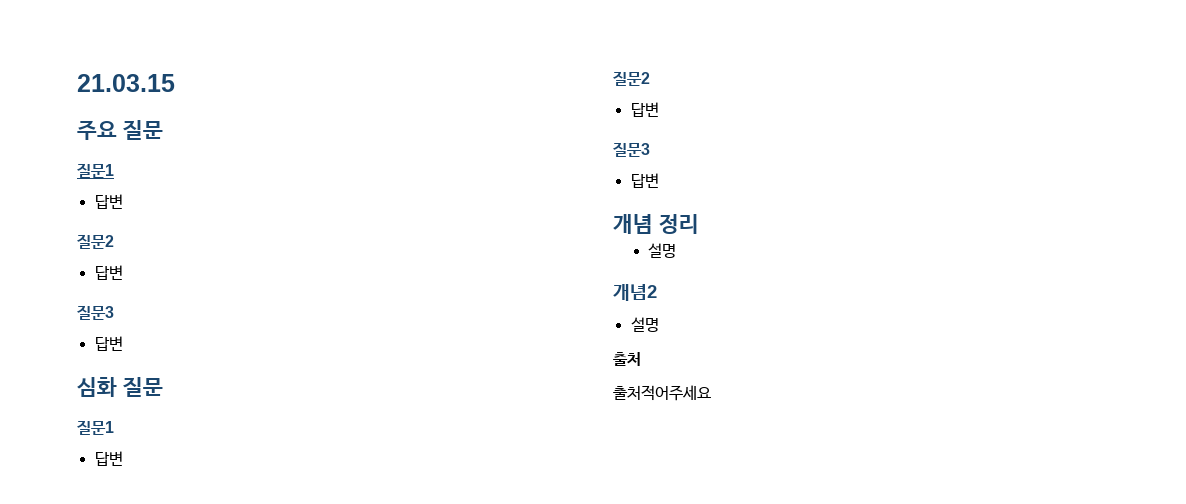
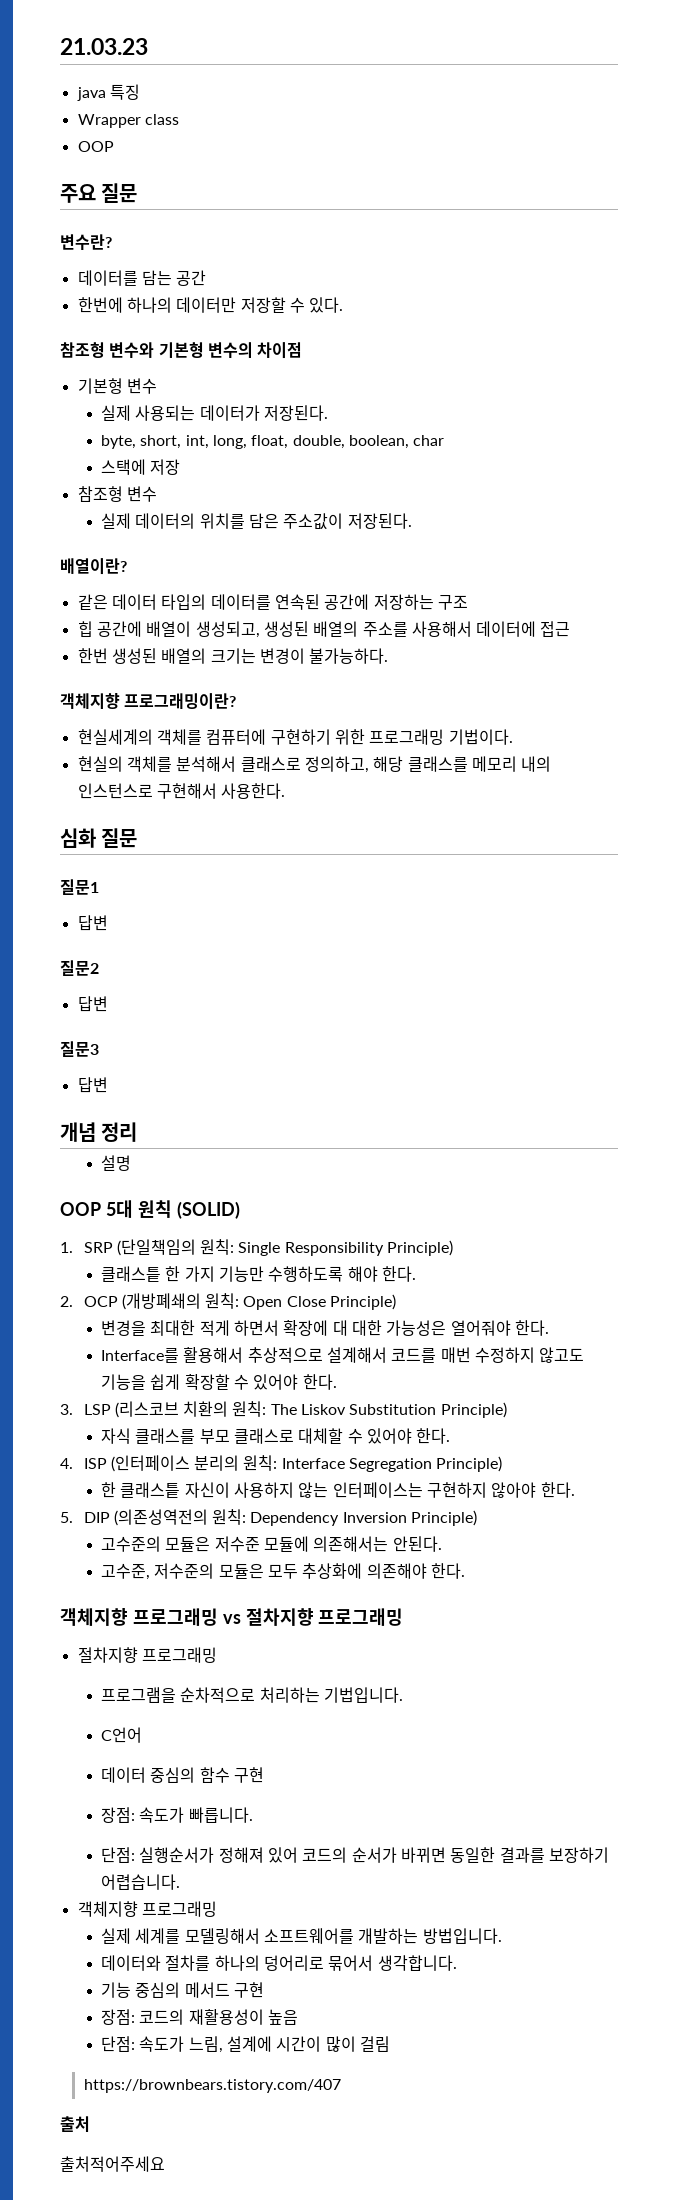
- 21.03.15
+ 21.03.23
+ java 특징
+ Wrapper class
+ OOP
  주요 질문
- 질문1
- 답변
- 질문2
- 답변
- 질문3
- 답변
+ 변수란?
+ 데이터를 담는 공간
+ 한번에 하나의 데이터만 저장할 수 있다.
+ 참조형 변수와 기본형 변수의 차이점
+ 기본형 변수
+ 실제 사용되는 데이터가 저장된다.
+ byte, short, int, long, float, double, boolean, char
+ 스택에 저장
+ 참조형 변수
+ 실제 데이터의 위치를 담은 주소값이 저장된다.
+ 배열이란?
+ 같은 데이터 타입의 데이터를 연속된 공간에 저장하는 구조
+ 힙 공간에 배열이 생성되고, 생성된 배열의 주소를 사용해서 데이터에 접근
+ 한번 생성된 배열의 크기는 변경이 불가능하다.
+ 객체지향 프로그래밍이란?
+ 현실세계의 객체를 컴퓨터에 구현하기 위한 프로그래밍 기법이다.
+ 현실의 객체를 분석해서 클래스로 정의하고, 해당 클래스를 메모리 내의 인스턴스로 구현해서 사용한다.
- 개념2
- 설명
+ OOP 5대 원칙 (SOLID)
+ 1. SRP (단일책임의 원칙: Single Responsibility Principle)
+ 클래스틑 한 가지 기능만 수행하도록 해야 한다.
+ 2. OCP (개방폐쇄의 원칙: Open Close Principle)
+ 변경을 최대한 적게 하면서 확장에 대 대한 가능성은 열어줘야 한다.
+ Interface를 활용해서 추상적으로 설계해서 코드를 매번 수정하지 않고도 기능을 쉽게 확장할 수 있어야 한다.
+ 3. LSP (리스코브 치환의 원칙: The Liskov Substitution Principle)
+ 자식 클래스를 부모 클래스로 대체할 수 있어야 한다.
+ 4. ISP (인터페이스 분리의 원칙: Interface Segregation Principle)
+ 한 클래스틑 자신이 사용하지 않는 인터페이스는 구현하지 않아야 한다.
+ 5. DIP (의존성역전의 원칙: Dependency Inversion Principle)
+ 고수준의 모듈은 저수준 모듈에 의존해서는 안된다.
+ 고수준, 저수준의 모듈은 모두 추상화에 의존해야 한다.
+ 객체지향 프로그래밍 vs 절차지향 프로그래밍
+ 절차지향 프로그래밍
+ 프로그램을 순차적으로 처리하는 기법입니다.
+ C언어
+ 데이터 중심의 함수 구현
+ 장점: 속도가 빠릅니다.
+ 단점: 실행순서가 정해져 있어 코드의 순서가 바뀌면 동일한 결과를 보장하기 어렵습니다.
+ 객체지향 프로그래밍
+ 실제 세계를 모델링해서 소프트웨어를 개발하는 방법입니다.
+ 데이터와 절차를 하나의 덩어리로 묶어서 생각합니다.
+ 기능 중심의 메서드 구현
+ 장점: 코드의 재활용성이 높음
+ 단점: 속도가 느림, 설계에 시간이 많이 걸림
+ https://brownbears.tistory.com/407

